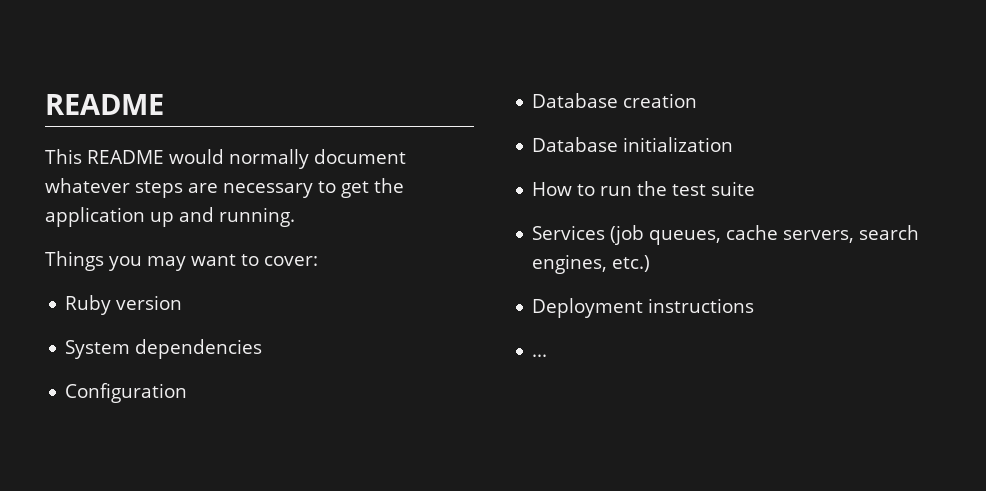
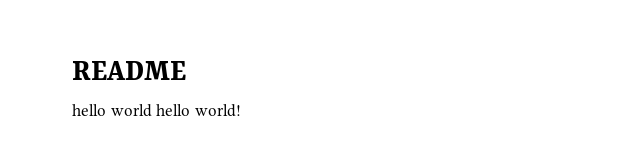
- This README would normally document whatever steps are necessary to get the application up and running.
- Things you may want to cover:
- Ruby version
- System dependencies
- Configuration
- Database creation
- Database initialization
- How to run the test suite
- Services (job queues, cache servers, search engines, etc.)
- Deployment instructions
- ...
+ hello world hello world!

